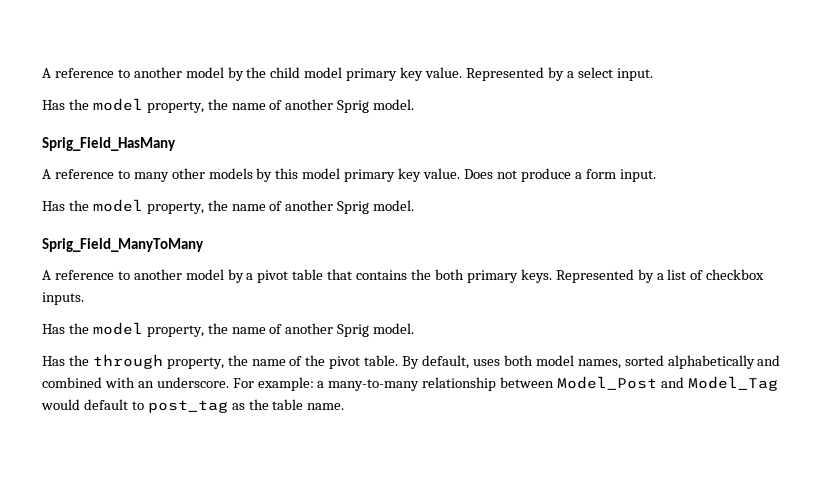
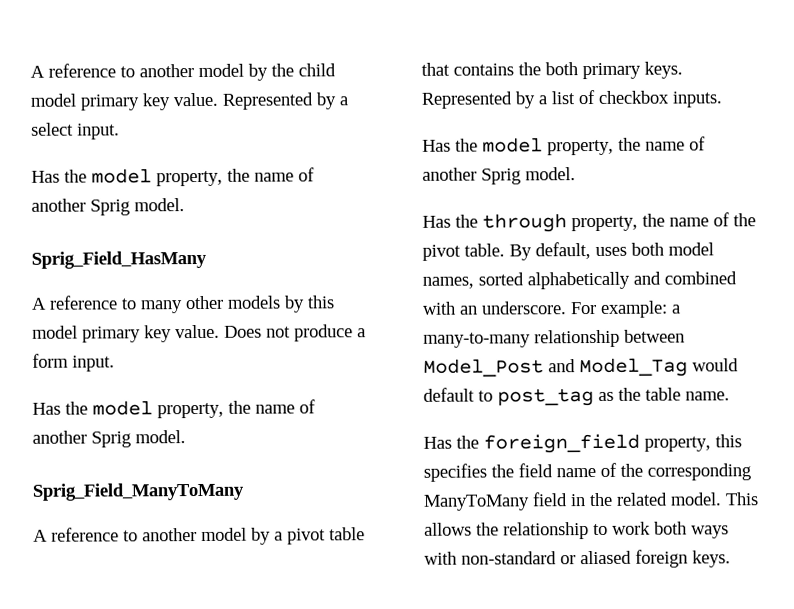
+ Has the foreign_field property, this specifies the field name of the corresponding ManyToMany field in the related model. This allows the relationship to work both ways with non-standard or aliased foreign keys.

